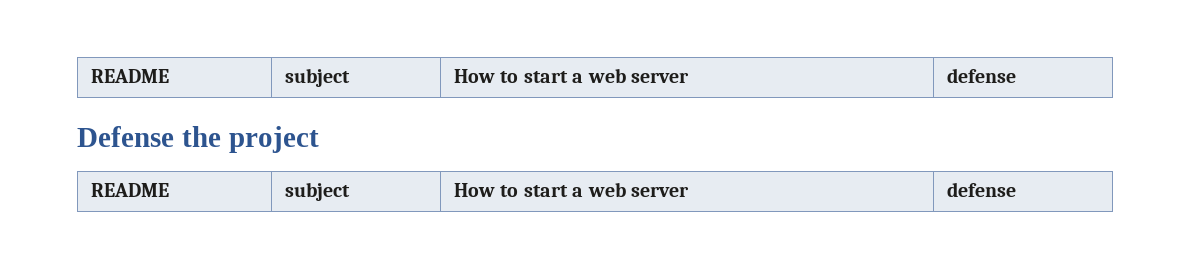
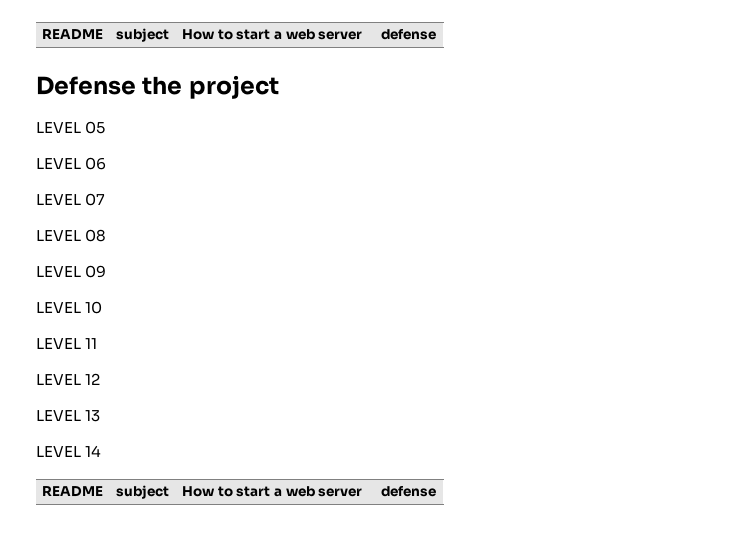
+ LEVEL 05
+ LEVEL 06
+ LEVEL 07
+ LEVEL 08
+ LEVEL 09
+ LEVEL 10
+ LEVEL 11
+ LEVEL 12
+ LEVEL 13
+ LEVEL 14

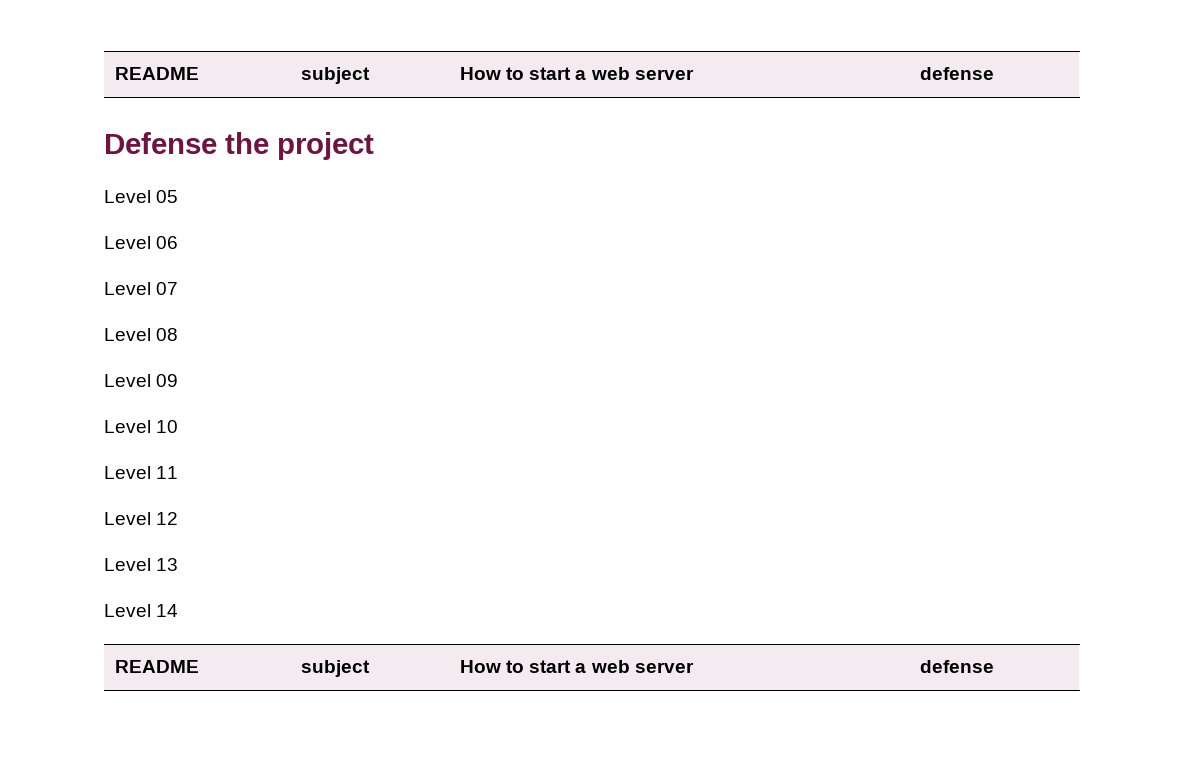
- LEVEL 05
+ Level 05
- LEVEL 06
+ Level 06
- LEVEL 07
+ Level 07
- LEVEL 08
+ Level 08
- LEVEL 09
+ Level 09
- LEVEL 10
+ Level 10
- LEVEL 11
+ Level 11
- LEVEL 12
+ Level 12
- LEVEL 13
+ Level 13
- LEVEL 14
+ Level 14

